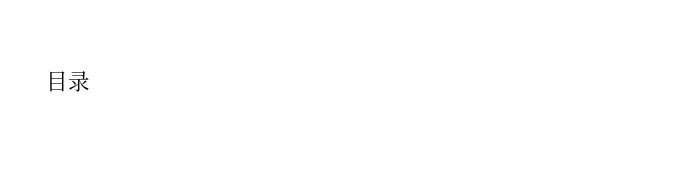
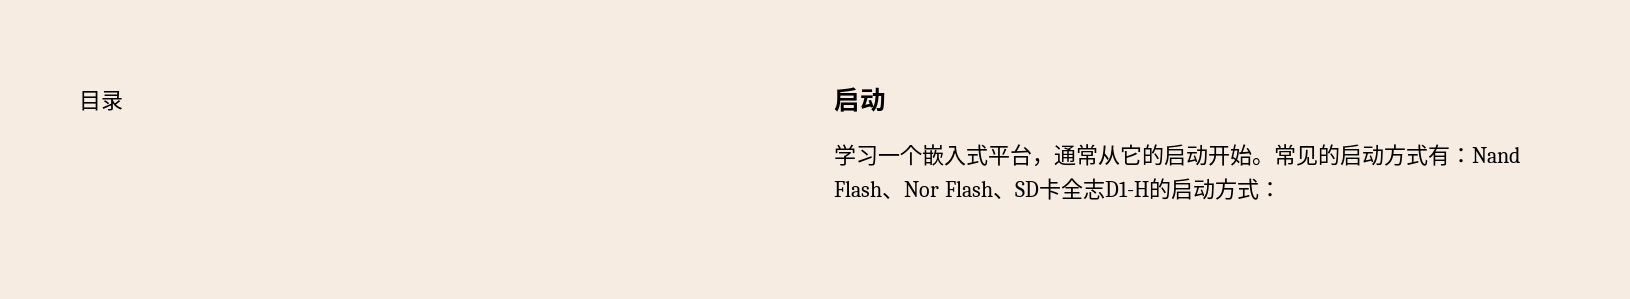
  目录
+ 启动
+ 学习一个嵌入式平台，通常从它的启动开始。常见的启动方式有：Nand Flash、Nor Flash、SD卡全志D1-H的启动方式：

